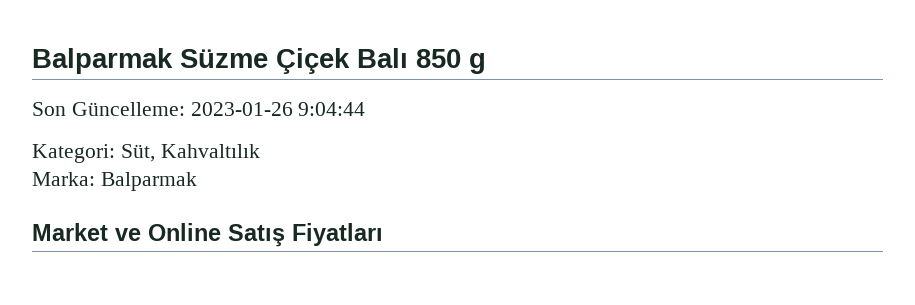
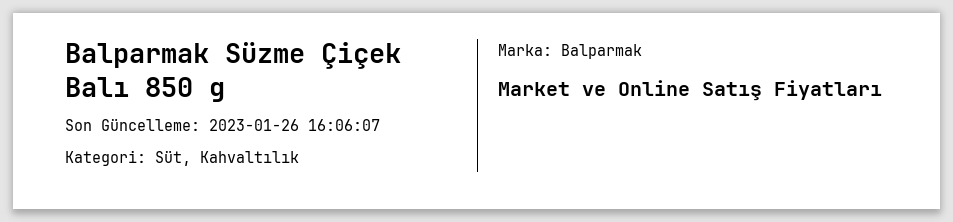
- Son Güncelleme: 2023-01-26 9:04:44
+ Son Güncelleme: 2023-01-26 16:06:07

